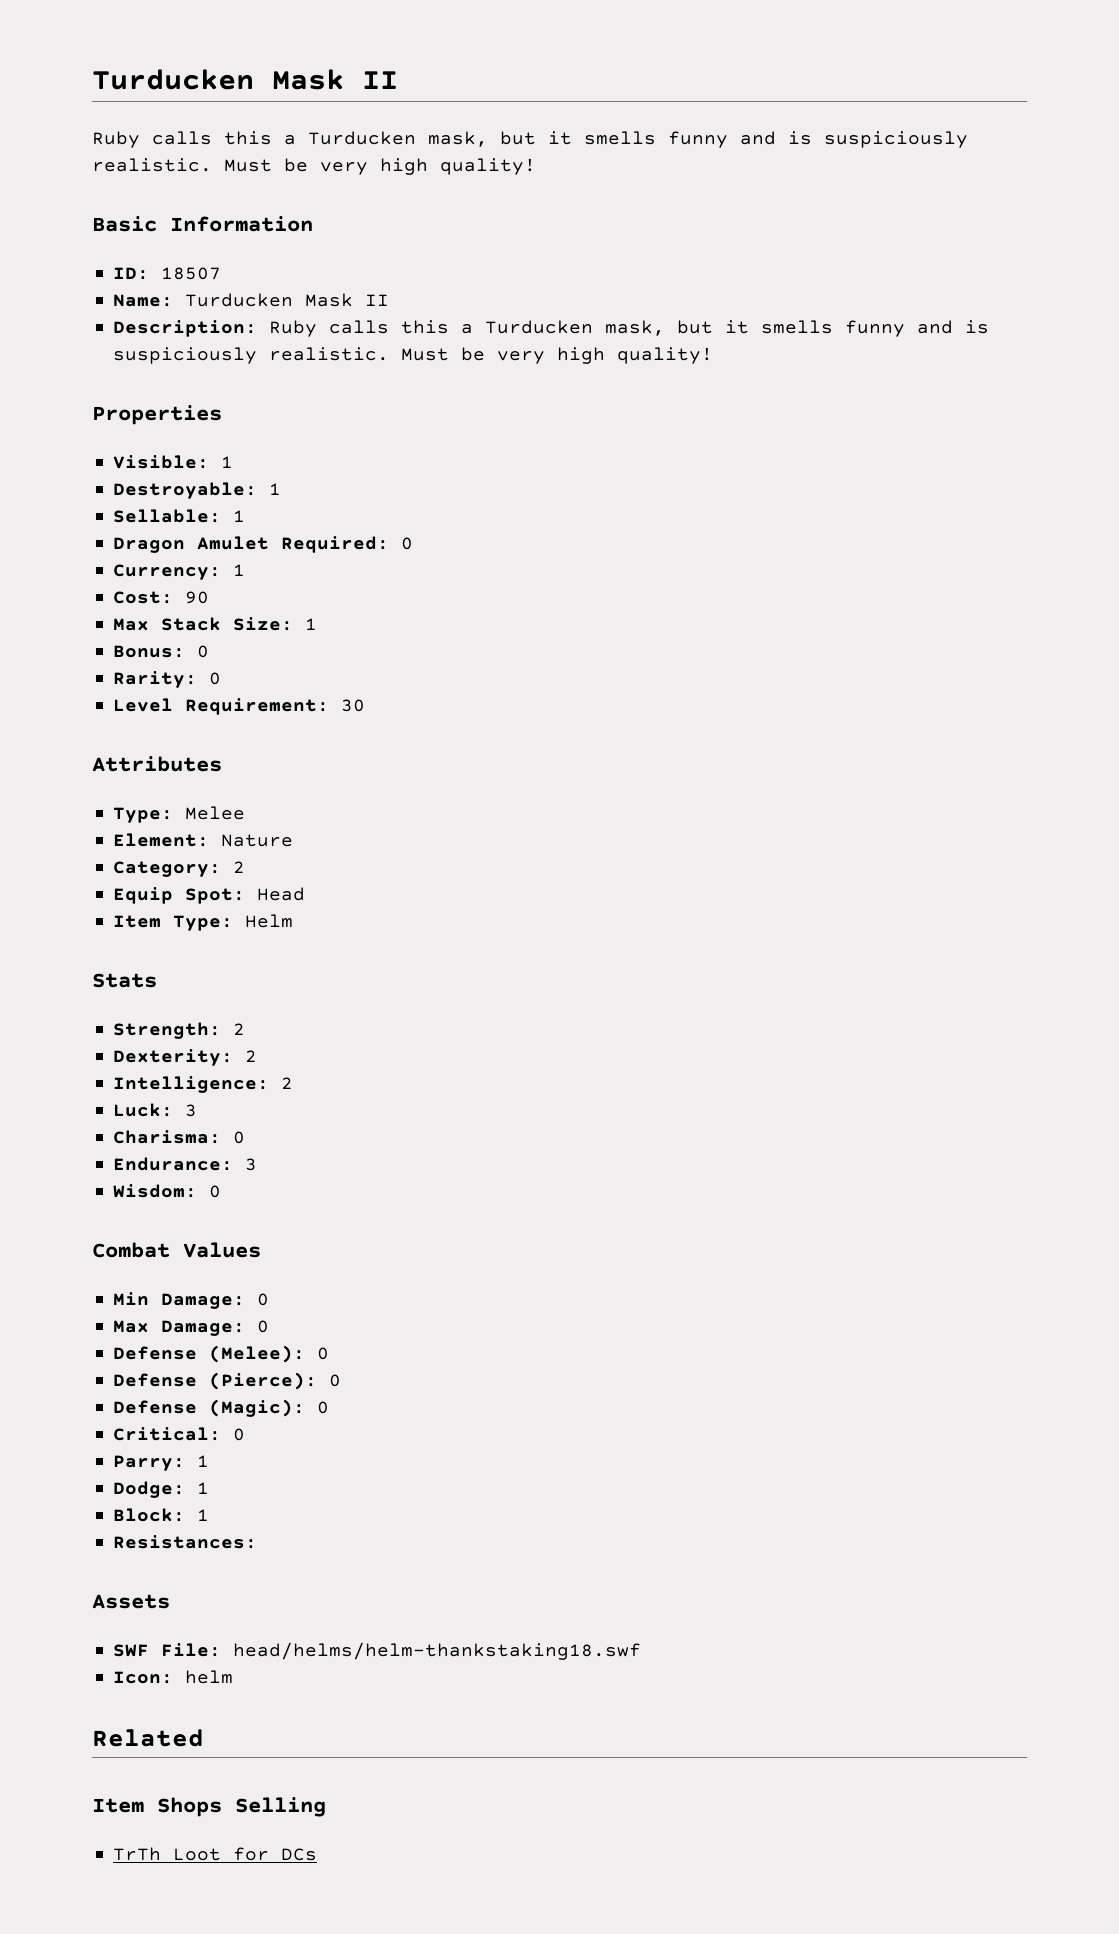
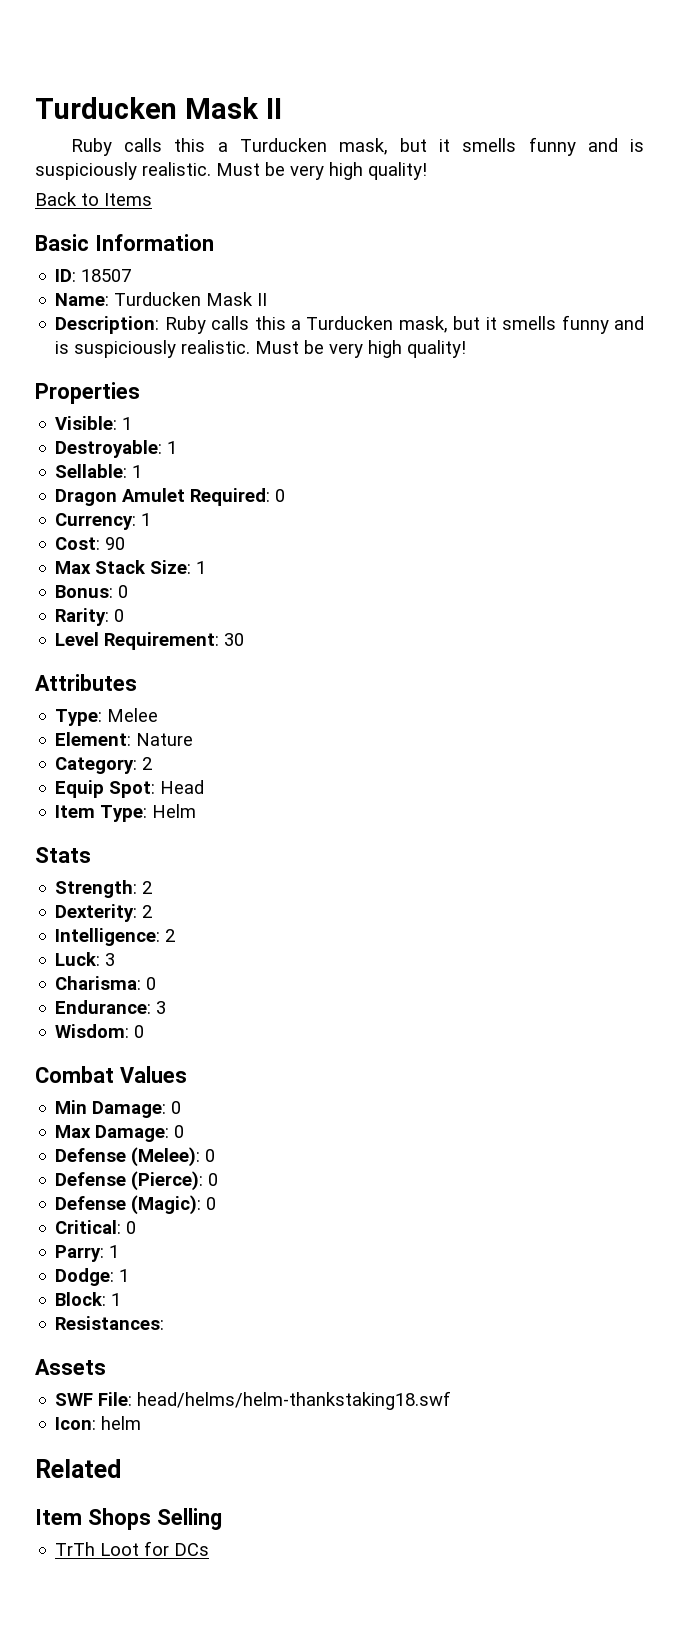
+ Back to Items

